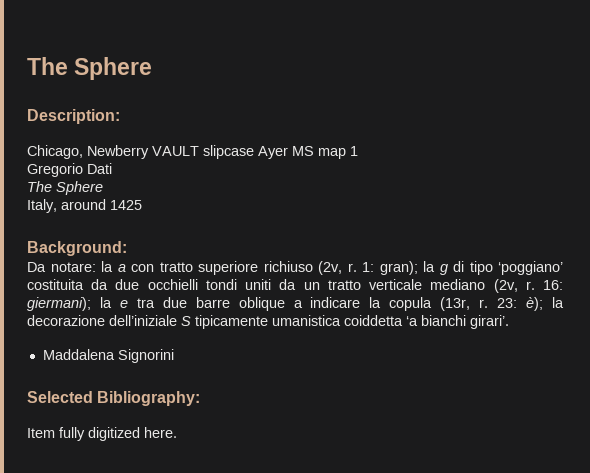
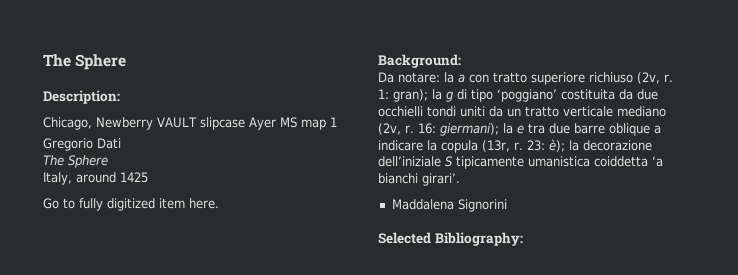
+ Go to fully digitized item here.
- Item fully digitized here.

